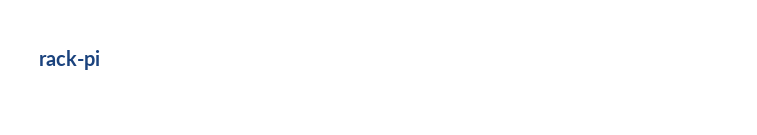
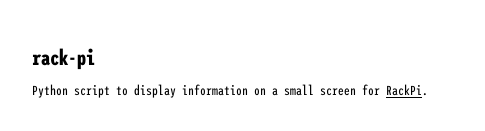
+ Python script to display information on a small screen for RackPi.

